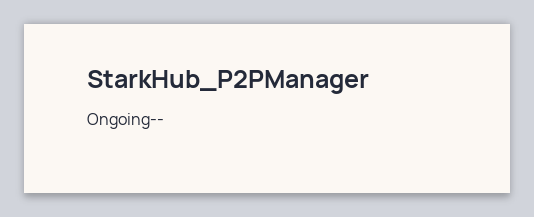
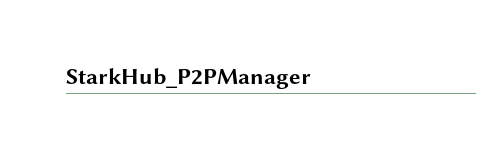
- Ongoing--

